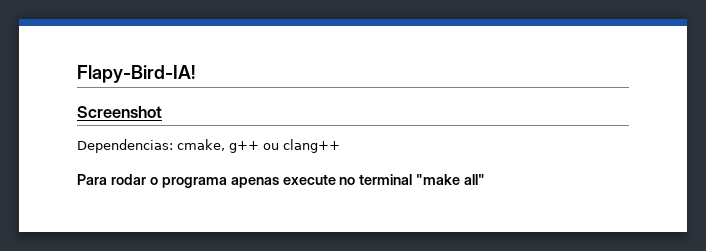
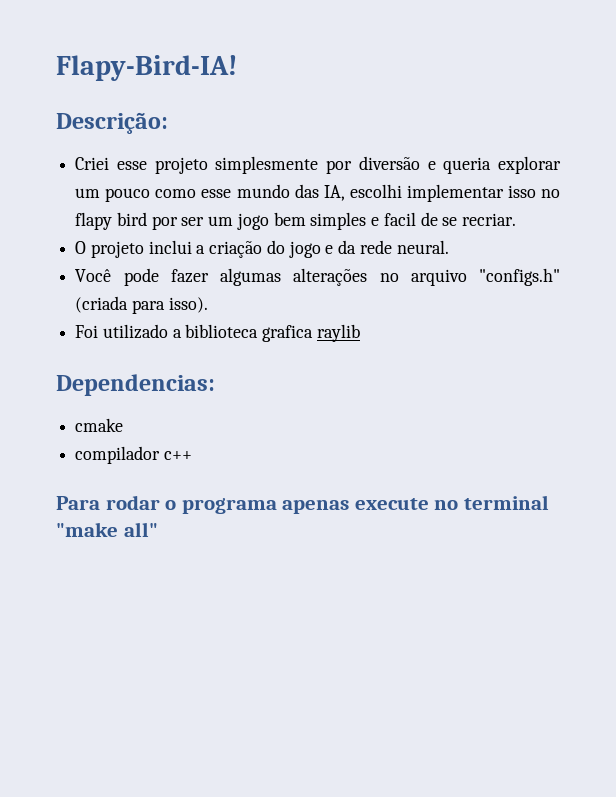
- Screenshot
- Dependencias: cmake, g++ ou clang++
+ Descrição:
+ Criei esse projeto simplesmente por diversão e queria explorar um pouco como esse mundo das IA, escolhi implementar isso no flapy bird por ser um jogo bem simples e facil de se recriar.
+ O projeto inclui a criação do jogo e da rede neural.
+ Você pode fazer algumas alterações no arquivo "configs.h" (criada para isso).
+ Foi utilizado a biblioteca grafica raylib
+ Dependencias:
+ cmake
+ compilador c++

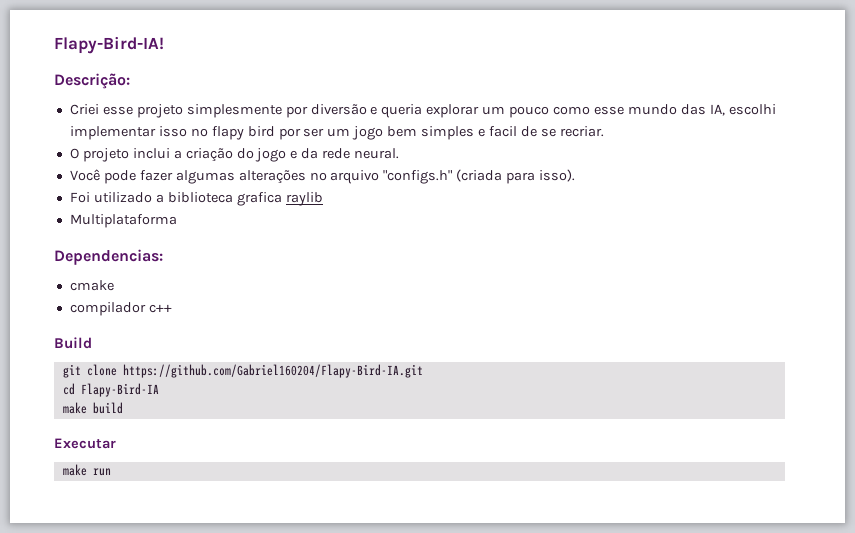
+ Multiplataforma
- Para rodar o programa apenas execute no terminal "make all"
+ Build
+ git clone https://github.com/Gabriel160204/Flapy-Bird-IA.git
+ cd Flapy-Bird-IA
+ make build
+ Executar
+ make run

